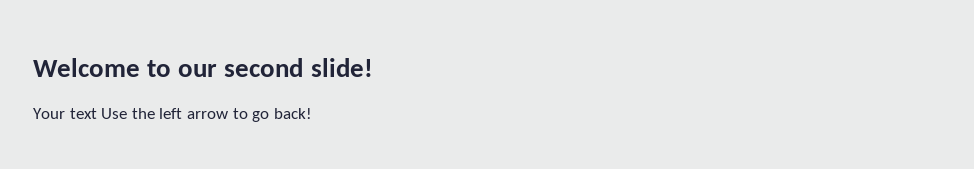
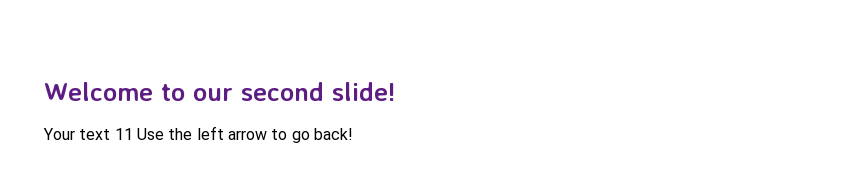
- Your text Use the left arrow to go back!
+ Your text 11 Use the left arrow to go back!

